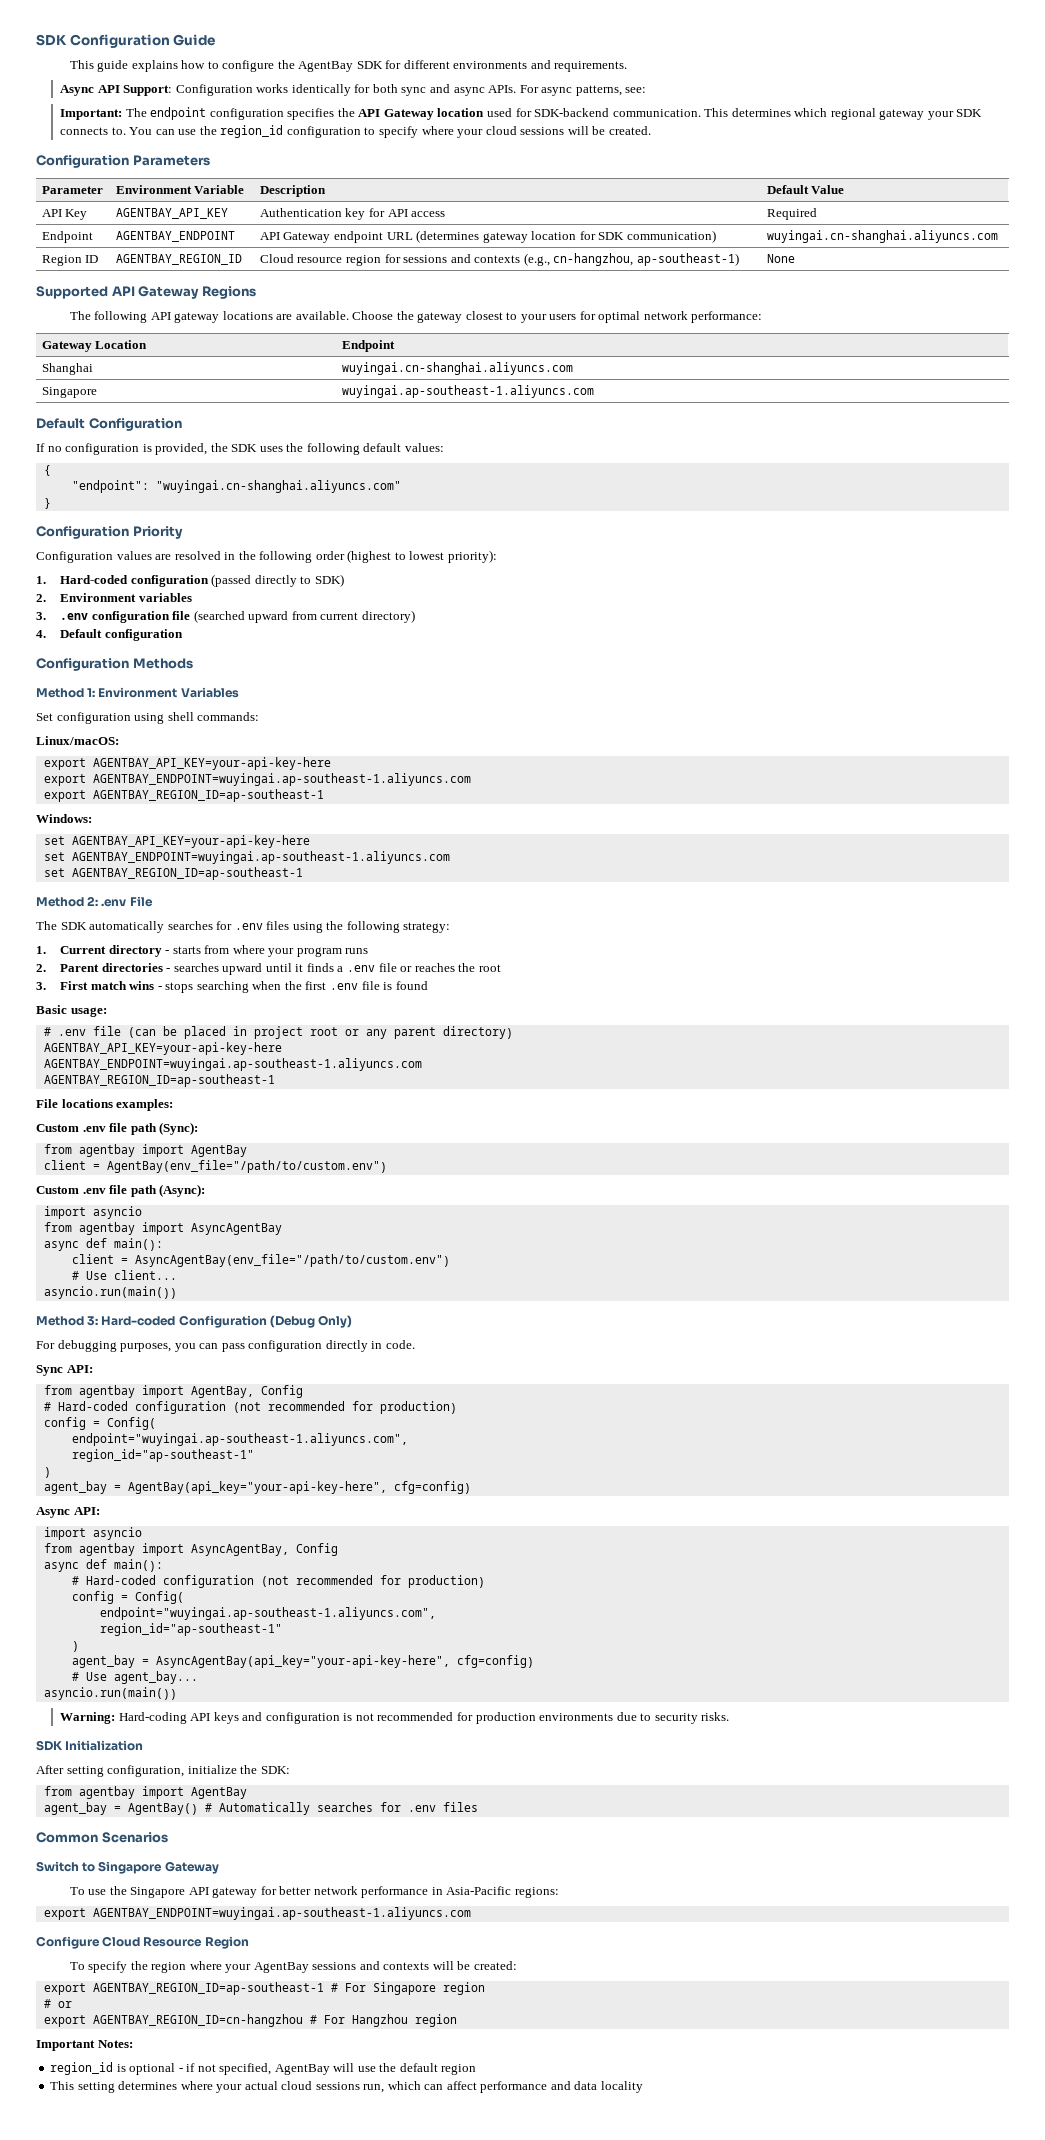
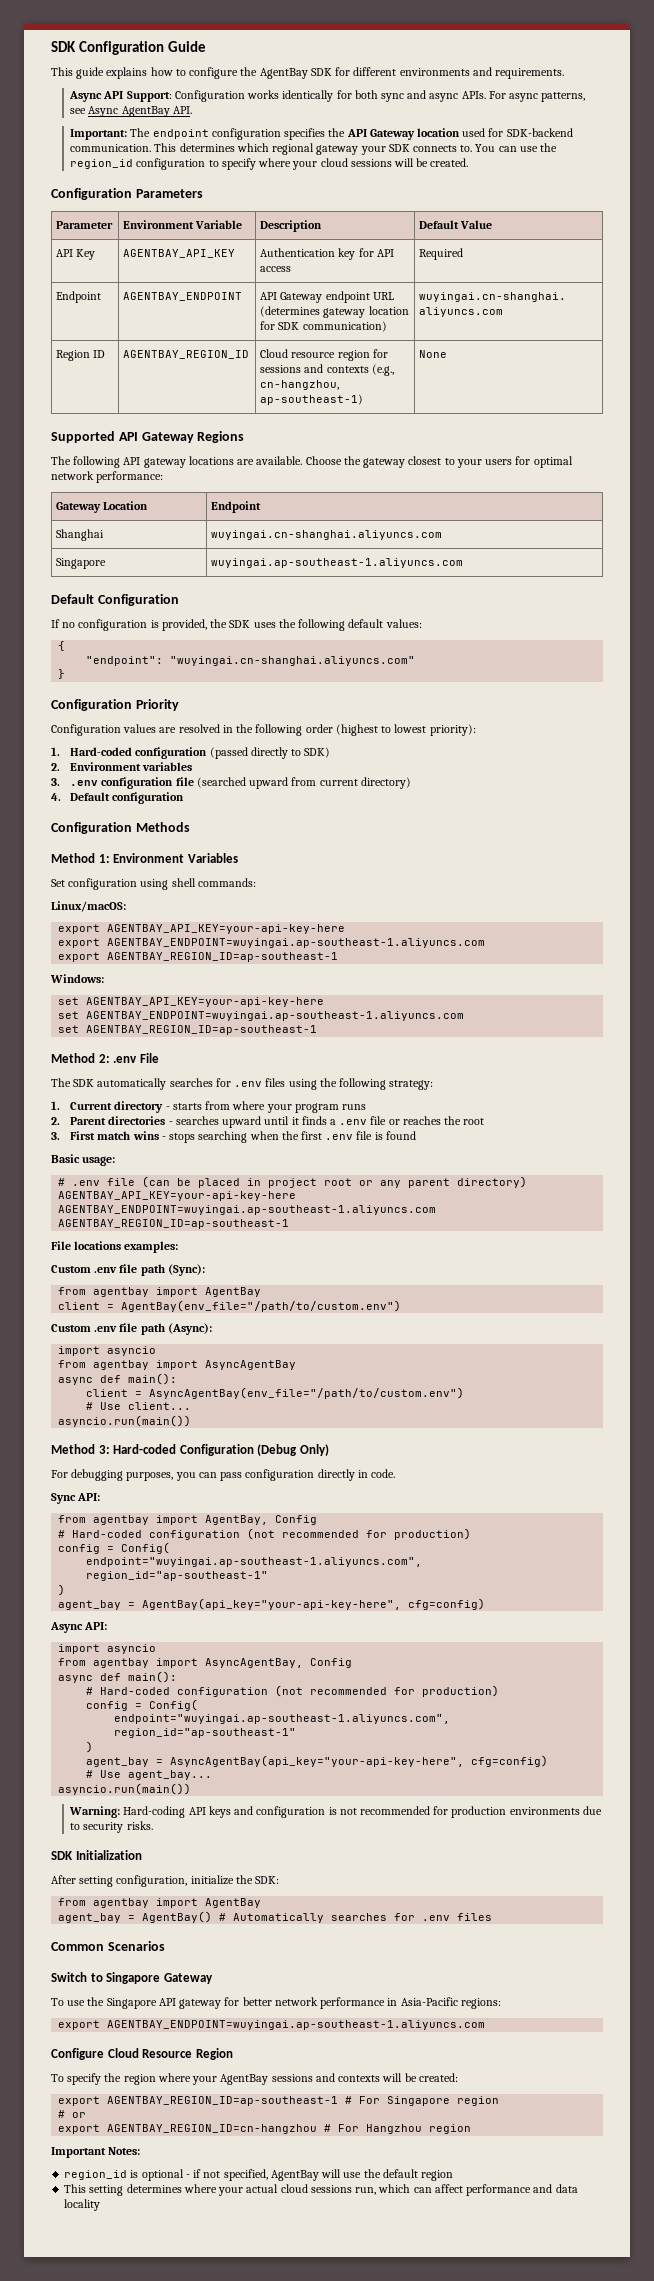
- For async patterns, see:
+ For async patterns, see Async AgentBay API.

